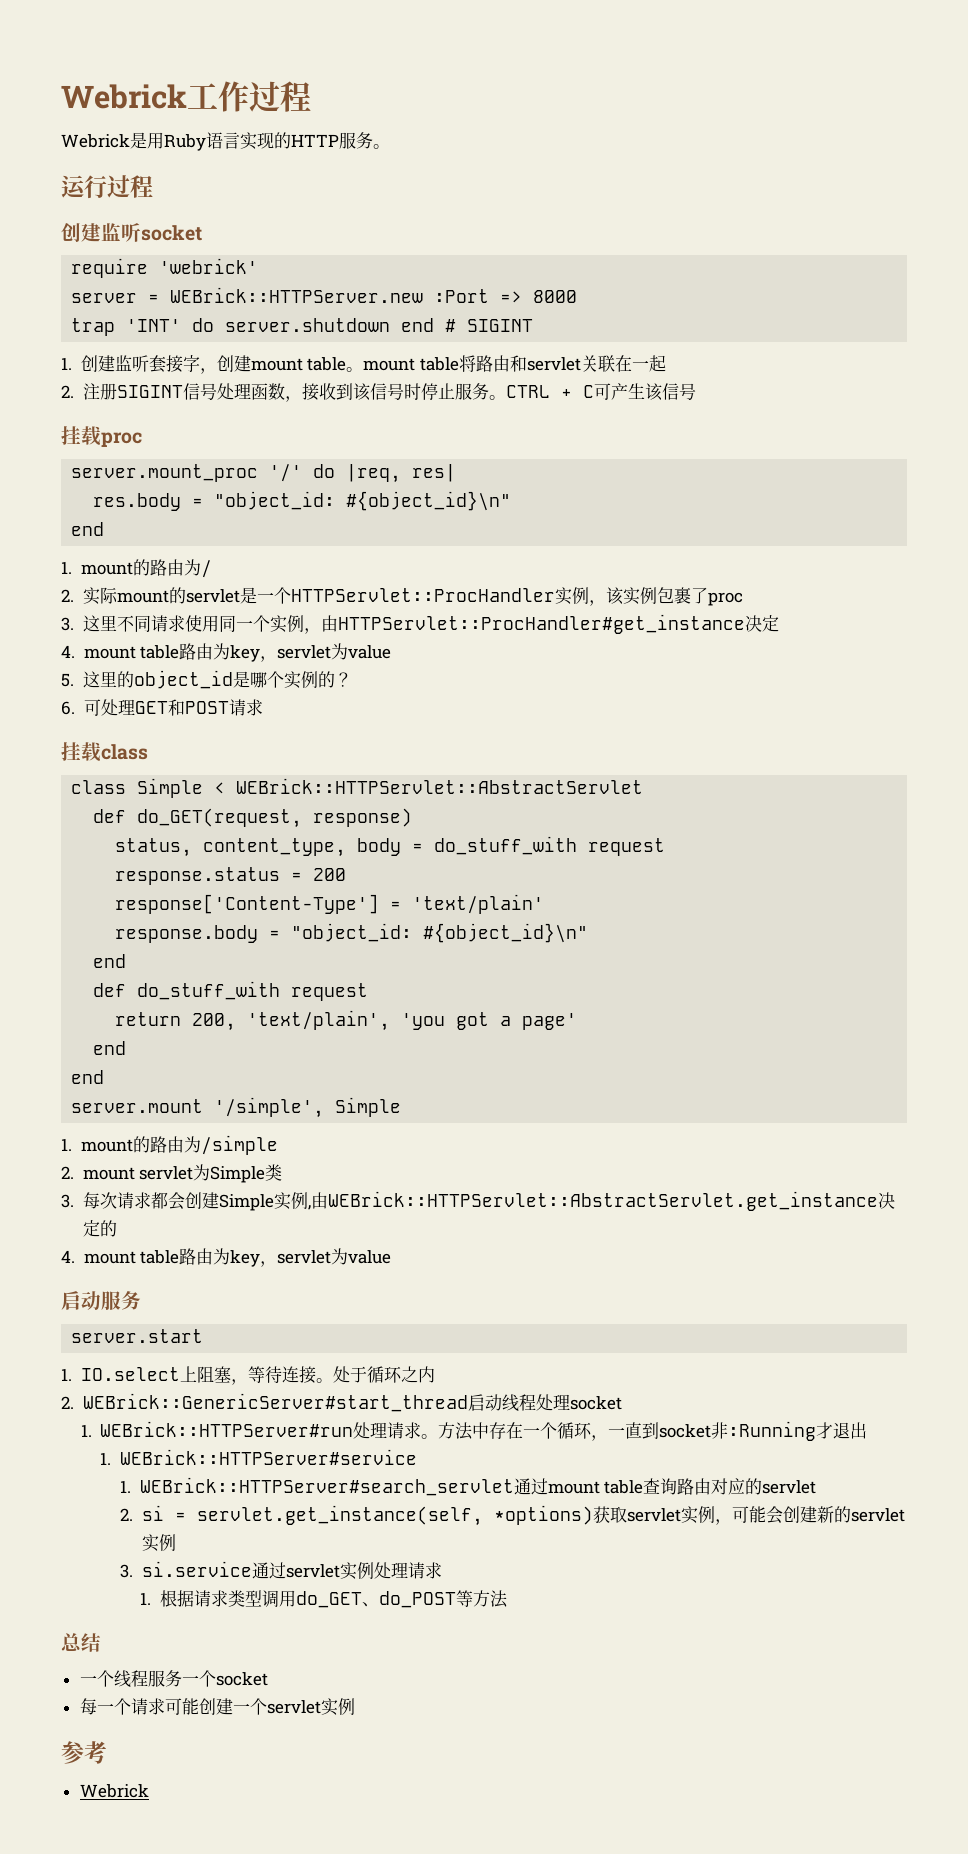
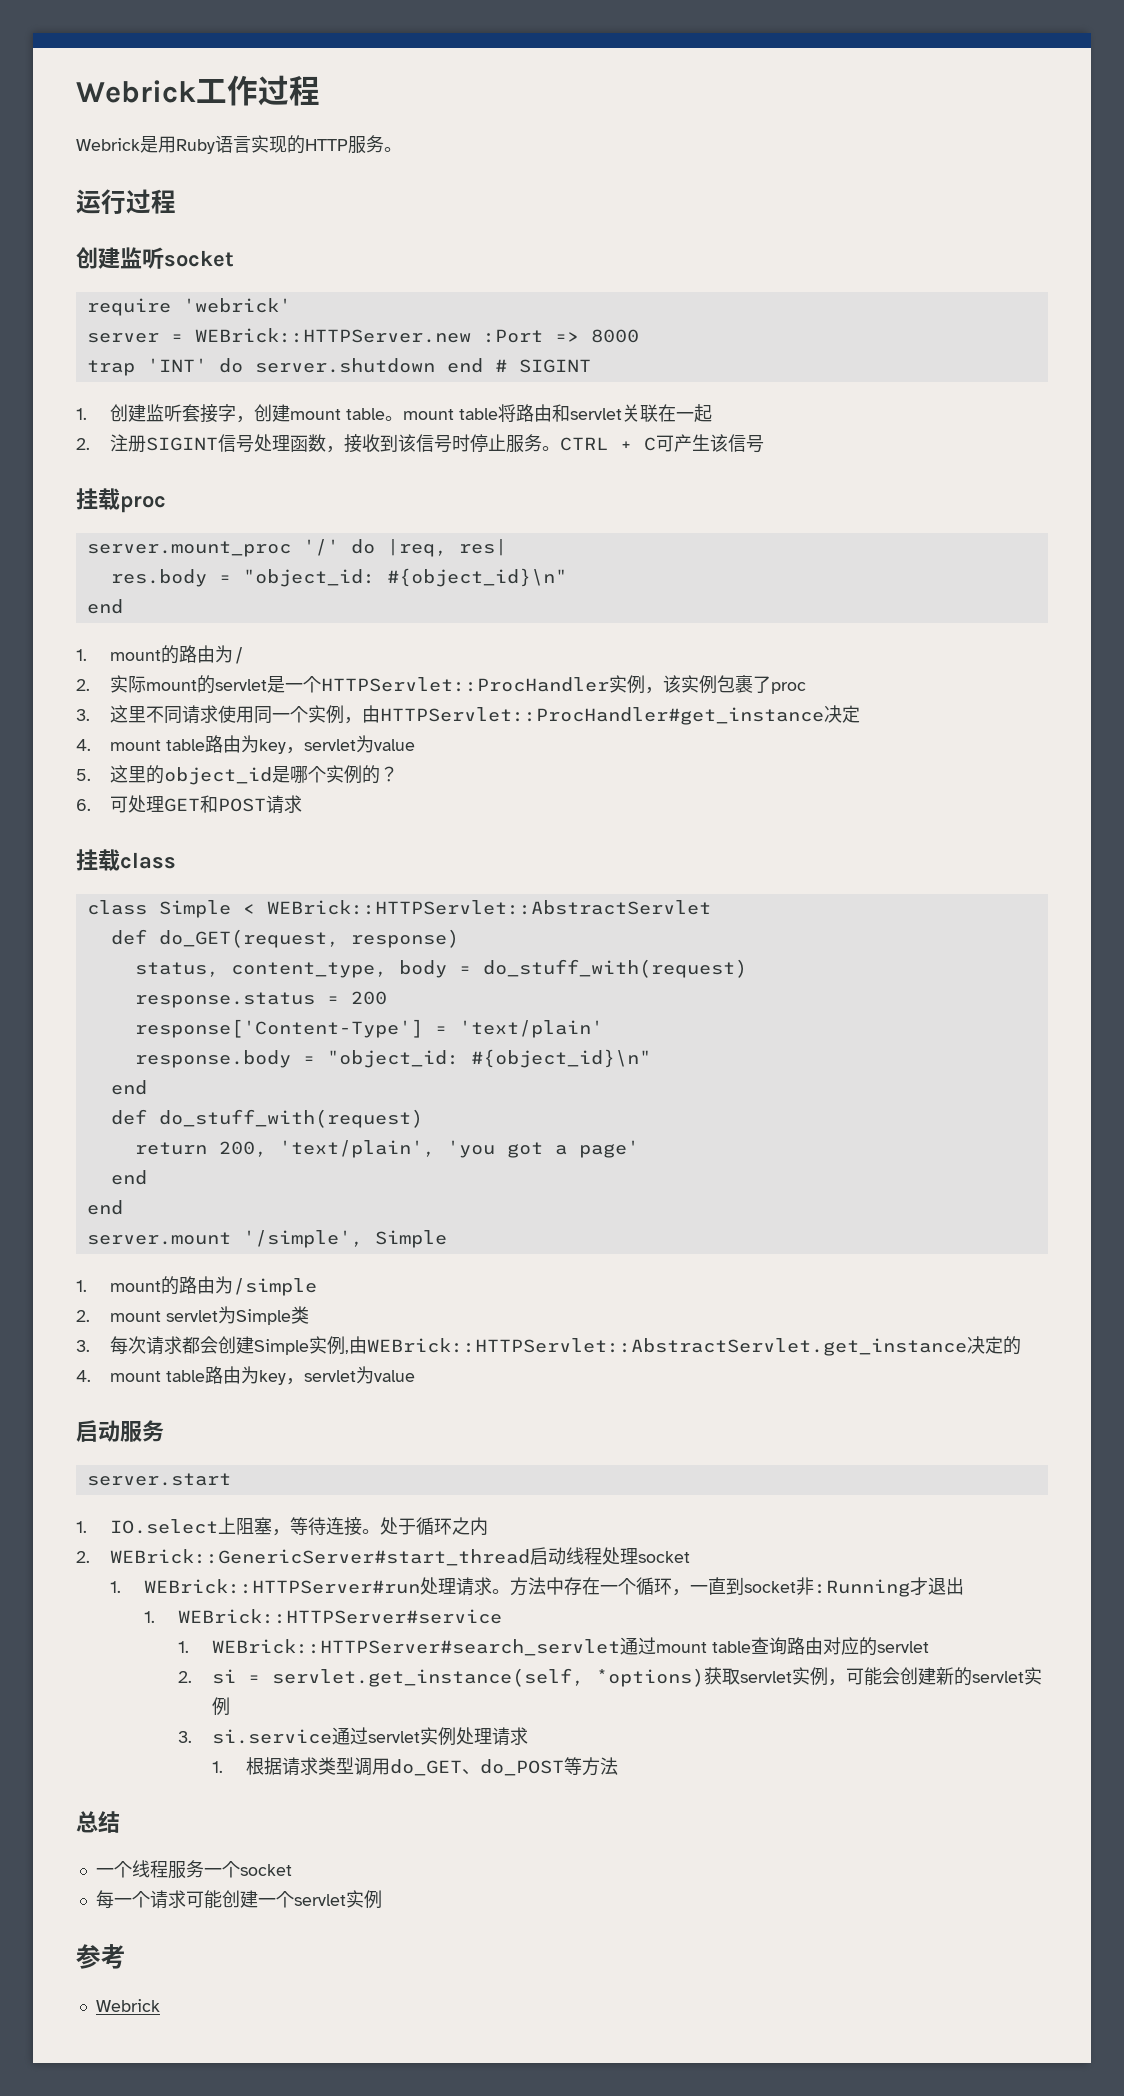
- status, content_type, body = do_stuff_with request
+ status, content_type, body = do_stuff_with(request)
- def do_stuff_with request
+ def do_stuff_with(request)

